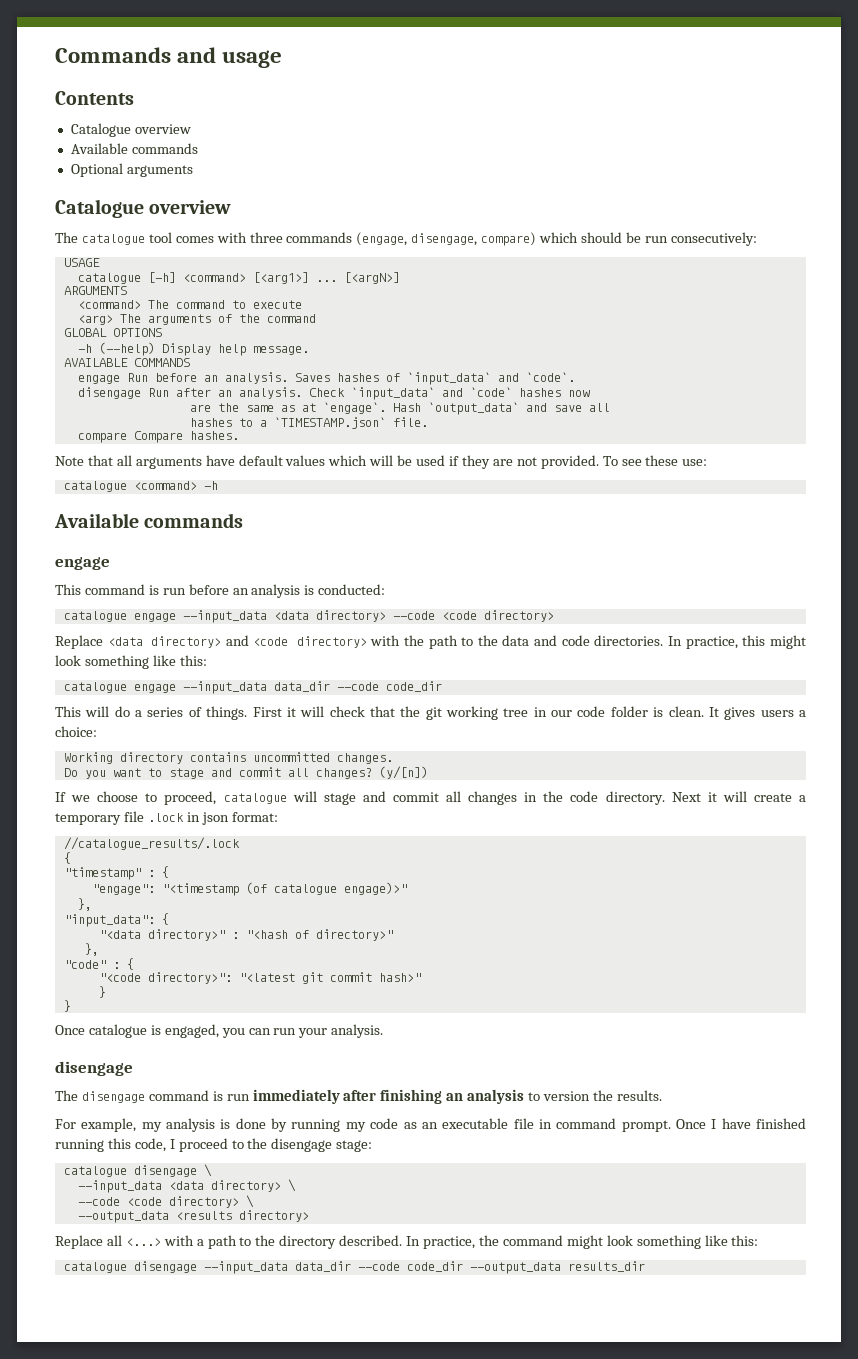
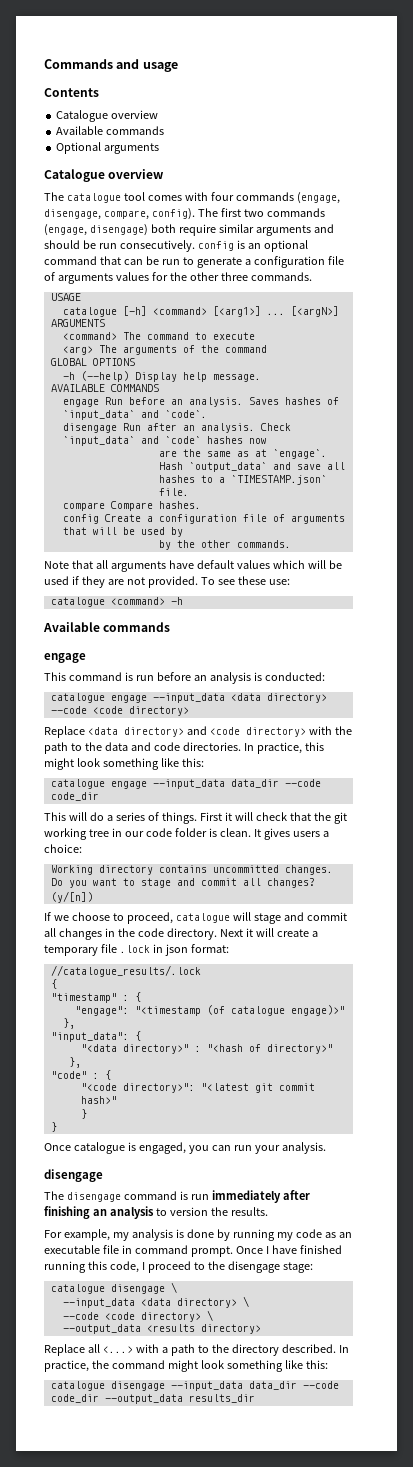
- The catalogue tool comes with three commands (engage, disengage, compare) which should be run consecutively:
+ The catalogue tool comes with four commands (engage, disengage, compare, config). The first two commands (engage, disengage) both require similar arguments and should be run consecutively. config is an optional command that can be run to generate a configuration file of arguments values for the other three commands.
+ config Create a configuration file of arguments that will be used by
+ by the other commands.

